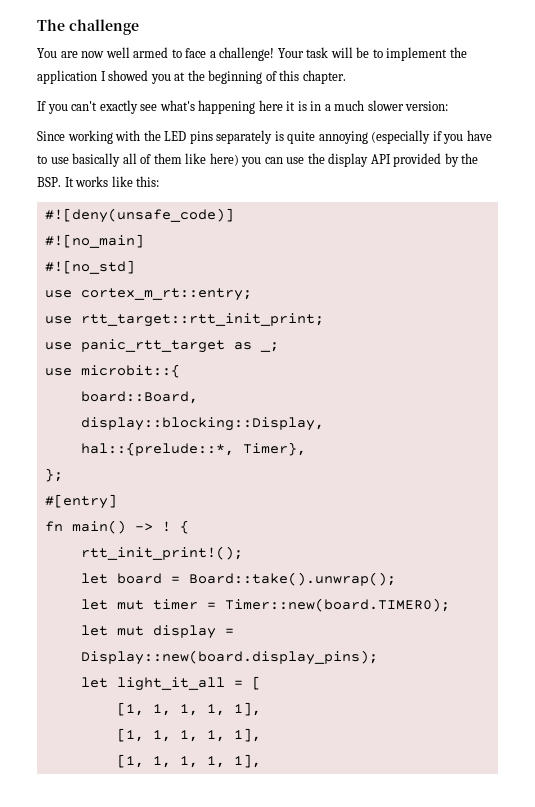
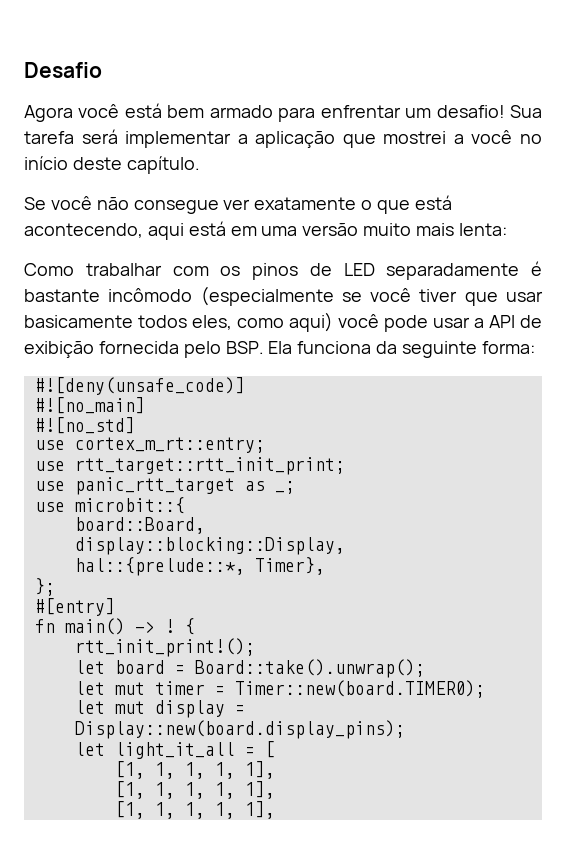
- The challenge
- You are now well armed to face a challenge! Your task will be to implement the application I showed you at the beginning of this chapter.
- If you can't exactly see what's happening here it is in a much slower version:
- Since working with the LED pins separately is quite annoying (especially if you have to use basically all of them like here) you can use the display API provided by the BSP. It works like this:
+ Desafio
+ Agora você está bem armado para enfrentar um desafio! Sua tarefa será implementar a aplicação que mostrei a você no início deste capítulo.
+ Se você não consegue ver exatamente o que está acontecendo, aqui está em uma versão muito mais lenta:
+ Como trabalhar com os pinos de LED separadamente é bastante incômodo (especialmente se você tiver que usar basicamente todos eles, como aqui) você pode usar a API de exibição fornecida pelo BSP. Ela funciona da seguinte forma:

